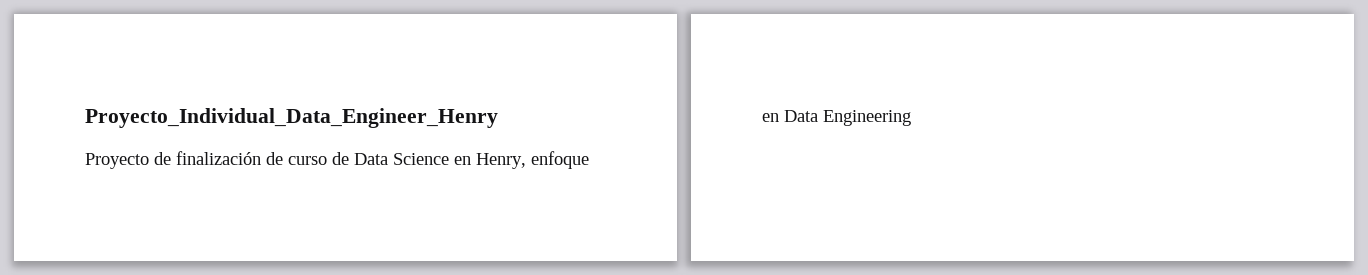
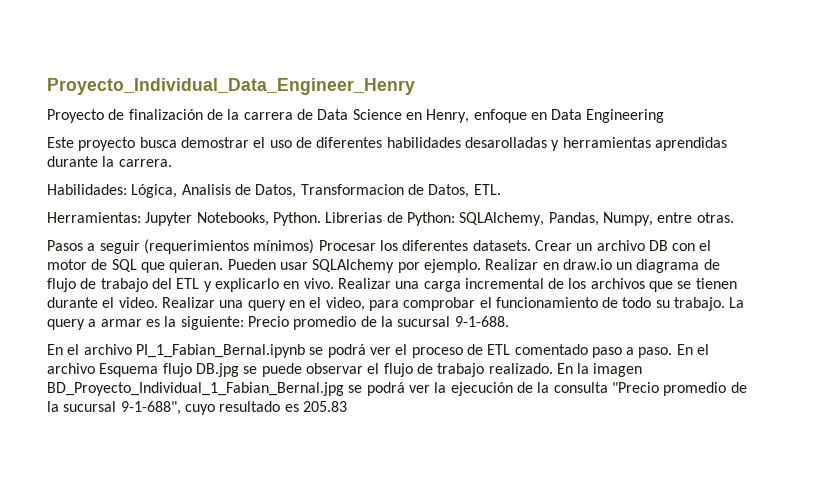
- Proyecto de finalización de curso de Data Science en Henry, enfoque en Data Engineering
+ Proyecto de finalización de la carrera de Data Science en Henry, enfoque en Data Engineering
+ Este proyecto busca demostrar el uso de diferentes habilidades desarolladas y herramientas aprendidas durante la carrera.
+ Habilidades: Lógica, Analisis de Datos, Transformacion de Datos, ETL.
+ Herramientas: Jupyter Notebooks, Python. Librerias de Python: SQLAlchemy, Pandas, Numpy, entre otras.
+ Pasos a seguir (requerimientos mínimos) Procesar los diferentes datasets. Crear un archivo DB con el motor de SQL que quieran. Pueden usar SQLAlchemy por ejemplo. Realizar en draw.io un diagrama de flujo de trabajo del ETL y explicarlo en vivo. Realizar una carga incremental de los archivos que se tienen durante el video. Realizar una query en el video, para comprobar el funcionamiento de todo su trabajo. La query a armar es la siguiente: Precio promedio de la sucursal 9-1-688.
+ En el archivo PI_1_Fabian_Bernal.ipynb se podrá ver el proceso de ETL comentado paso a paso. En el archivo Esquema flujo DB.jpg se puede observar el flujo de trabajo realizado. En la imagen BD_Proyecto_Individual_1_Fabian_Bernal.jpg se podrá ver la ejecución de la consulta "Precio promedio de la sucursal 9-1-688", cuyo resultado es 205.83

